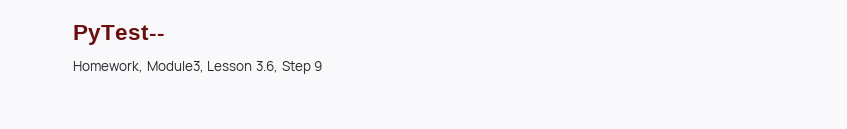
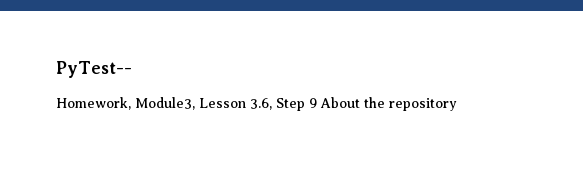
- Homework, Module3, Lesson 3.6, Step 9
+ Homework, Module3, Lesson 3.6, Step 9 About the repository

